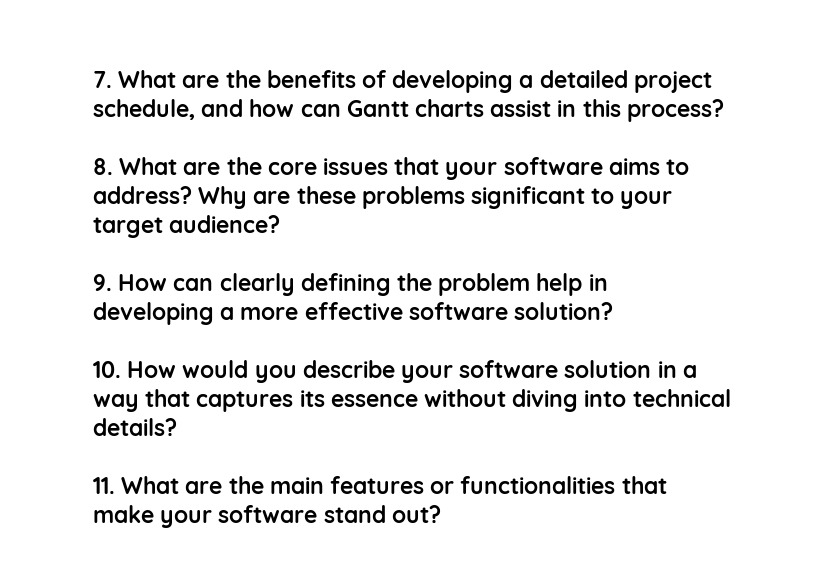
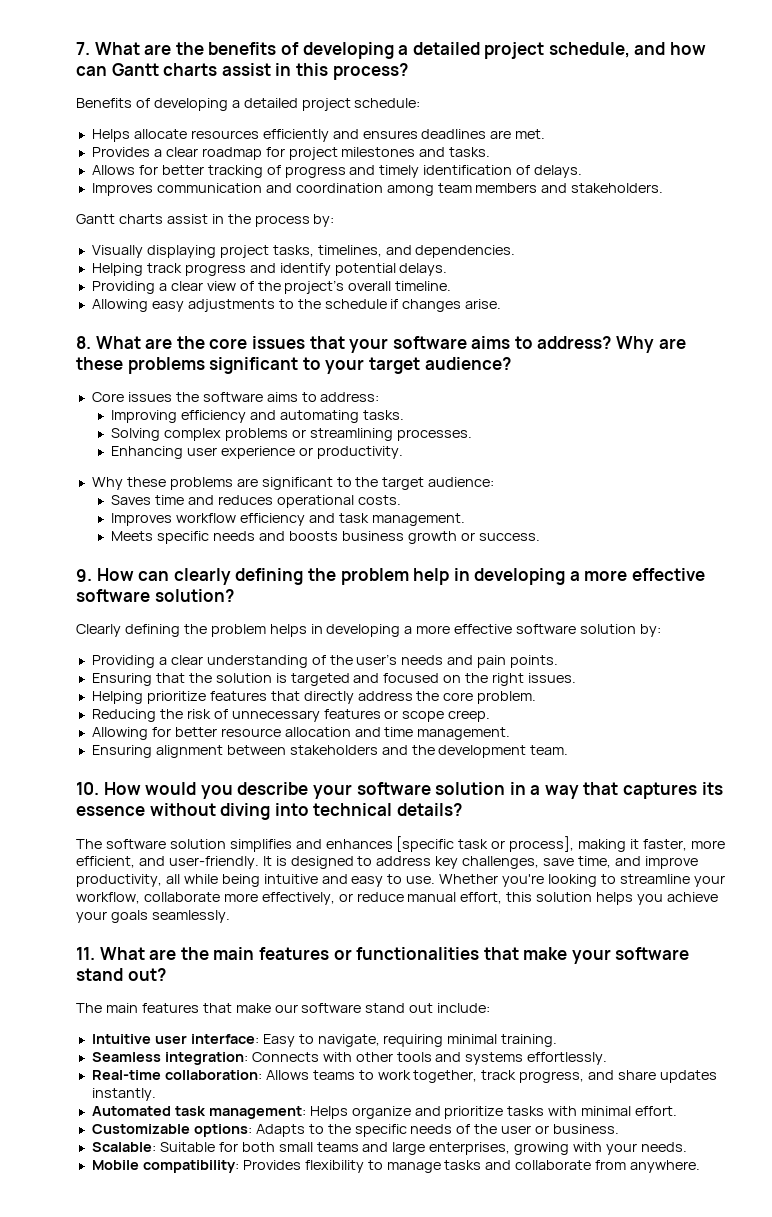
+ Benefits of developing a detailed project schedule:
+ Helps allocate resources efficiently and ensures deadlines are met.
+ Provides a clear roadmap for project milestones and tasks.
+ Allows for better tracking of progress and timely identification of delays.
+ Improves communication and coordination among team members and stakeholders.
+ Gantt charts assist in the process by:
+ Visually displaying project tasks, timelines, and dependencies.
+ Helping track progress and identify potential delays.
+ Providing a clear view of the project’s overall timeline.
+ Allowing easy adjustments to the schedule if changes arise.
+ Core issues the software aims to address:
+ Improving efficiency and automating tasks.
+ Solving complex problems or streamlining processes.
+ Enhancing user experience or productivity.
+ Why these problems are significant to the target audience:
+ Saves time and reduces operational costs.
+ Improves workflow efficiency and task management.
+ Meets specific needs and boosts business growth or success.
+ Clearly defining the problem helps in developing a more effective software solution by:
+ Providing a clear understanding of the user’s needs and pain points.
+ Ensuring that the solution is targeted and focused on the right issues.
+ Helping prioritize features that directly address the core problem.
+ Reducing the risk of unnecessary features or scope creep.
+ Allowing for better resource allocation and time management.
+ Ensuring alignment between stakeholders and the development team.
+ The software solution simplifies and enhances [specific task or process], making it faster, more efficient, and user-friendly. It is designed to address key challenges, save time, and improve productivity, all while being intuitive and easy to use. Whether you're looking to streamline your workflow, collaborate more effectively, or reduce manual effort, this solution helps you achieve your goals seamlessly.
+ The main features that make our software stand out include:
+ Intuitive user interface: Easy to navigate, requiring minimal training.
+ Seamless integration: Connects with other tools and systems effortlessly.
+ Real-time collaboration: Allows teams to work together, track progress, and share updates instantly.
+ Automated task management: Helps organize and prioritize tasks with minimal effort.
+ Customizable options: Adapts to the specific needs of the user or business.
+ Scalable: Suitable for both small teams and large enterprises, growing with your needs.
+ Mobile compatibility: Provides flexibility to manage tasks and collaborate from anywhere.

